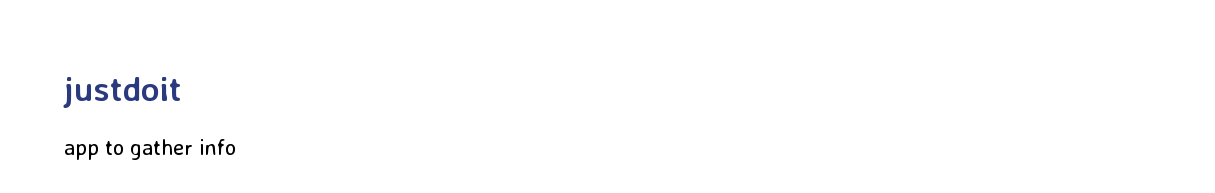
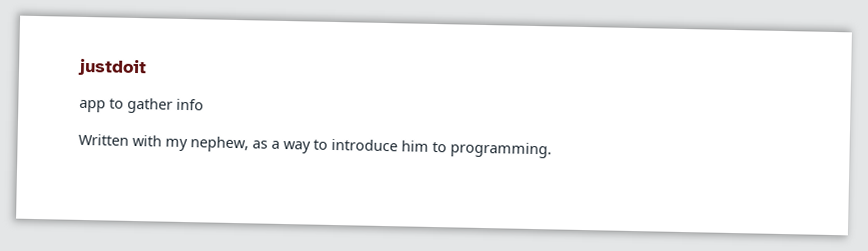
+ Written with my nephew, as a way to introduce him to programming.

